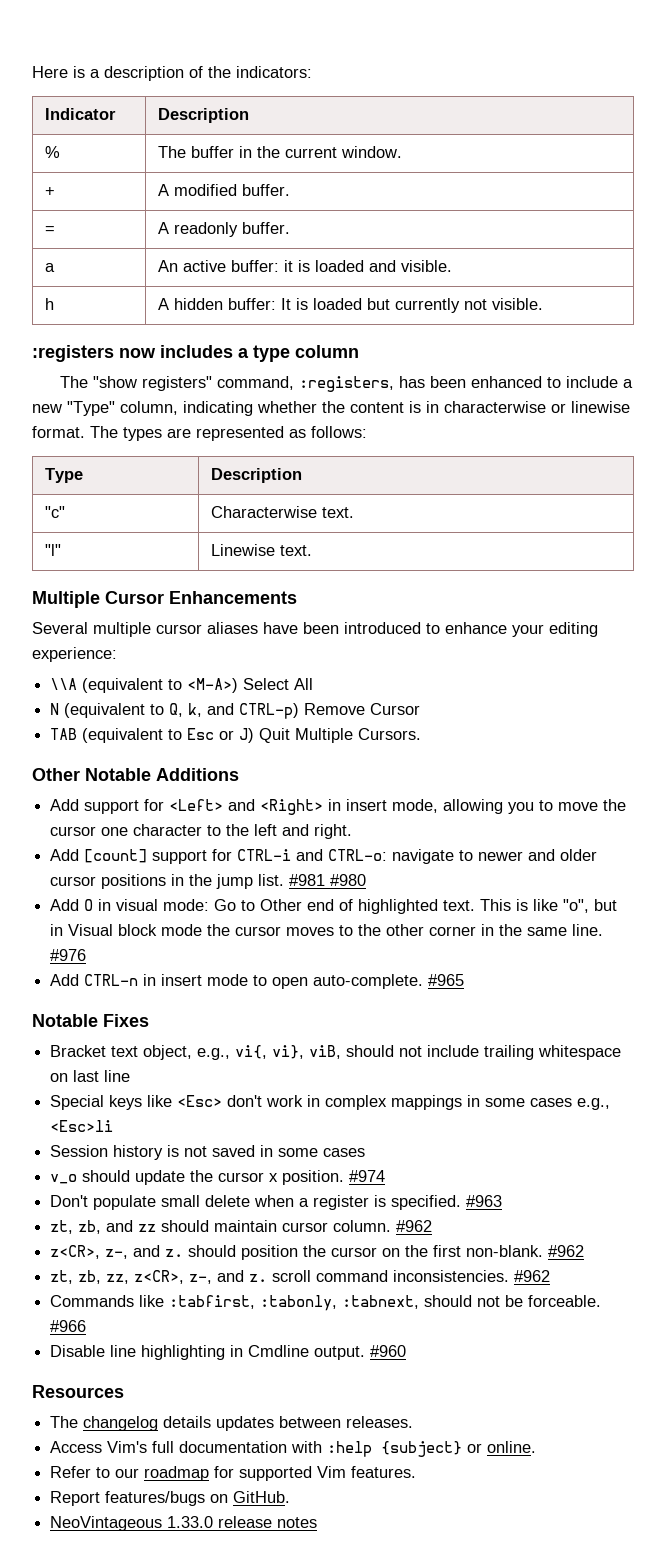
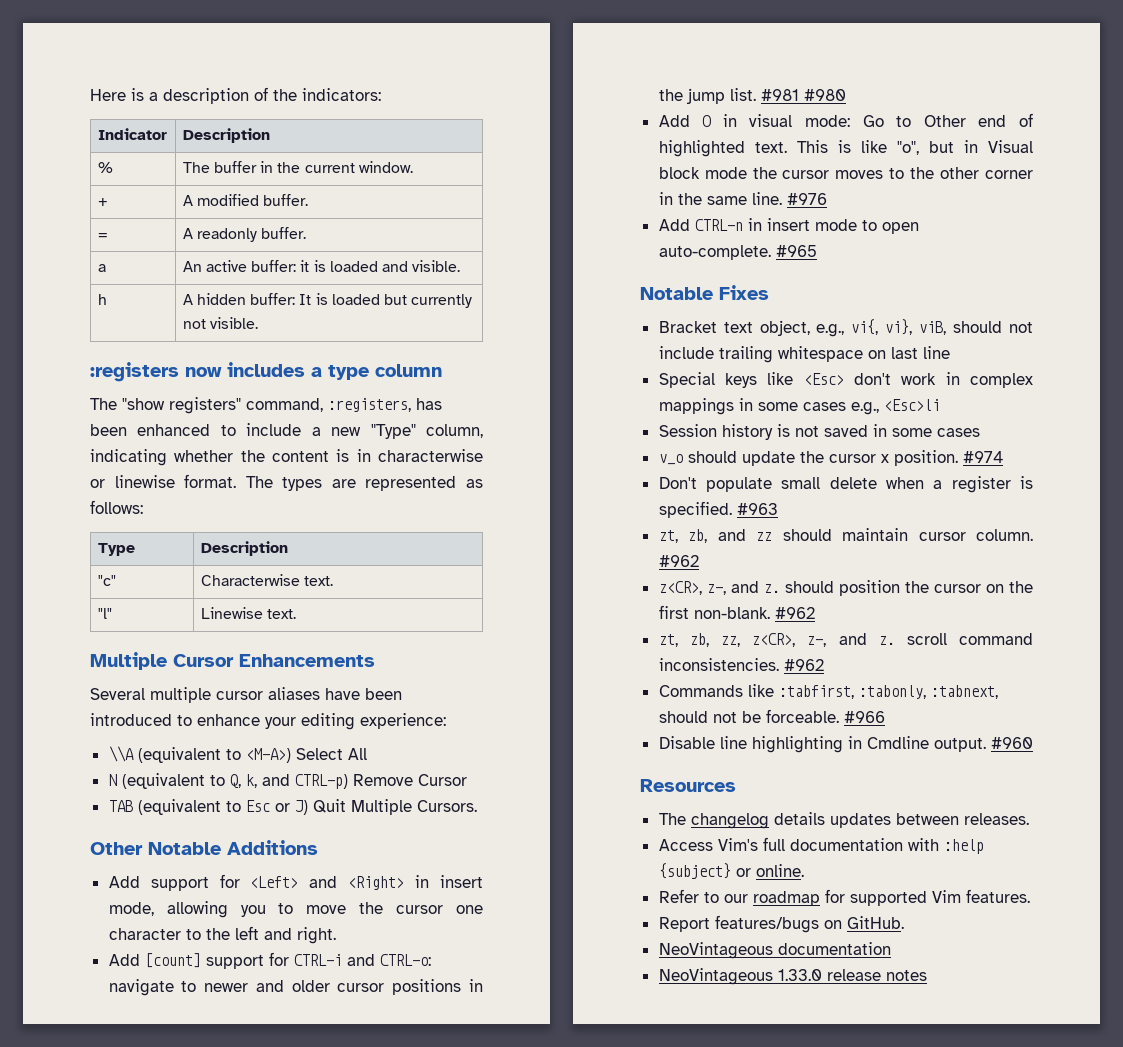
+ NeoVintageous documentation

